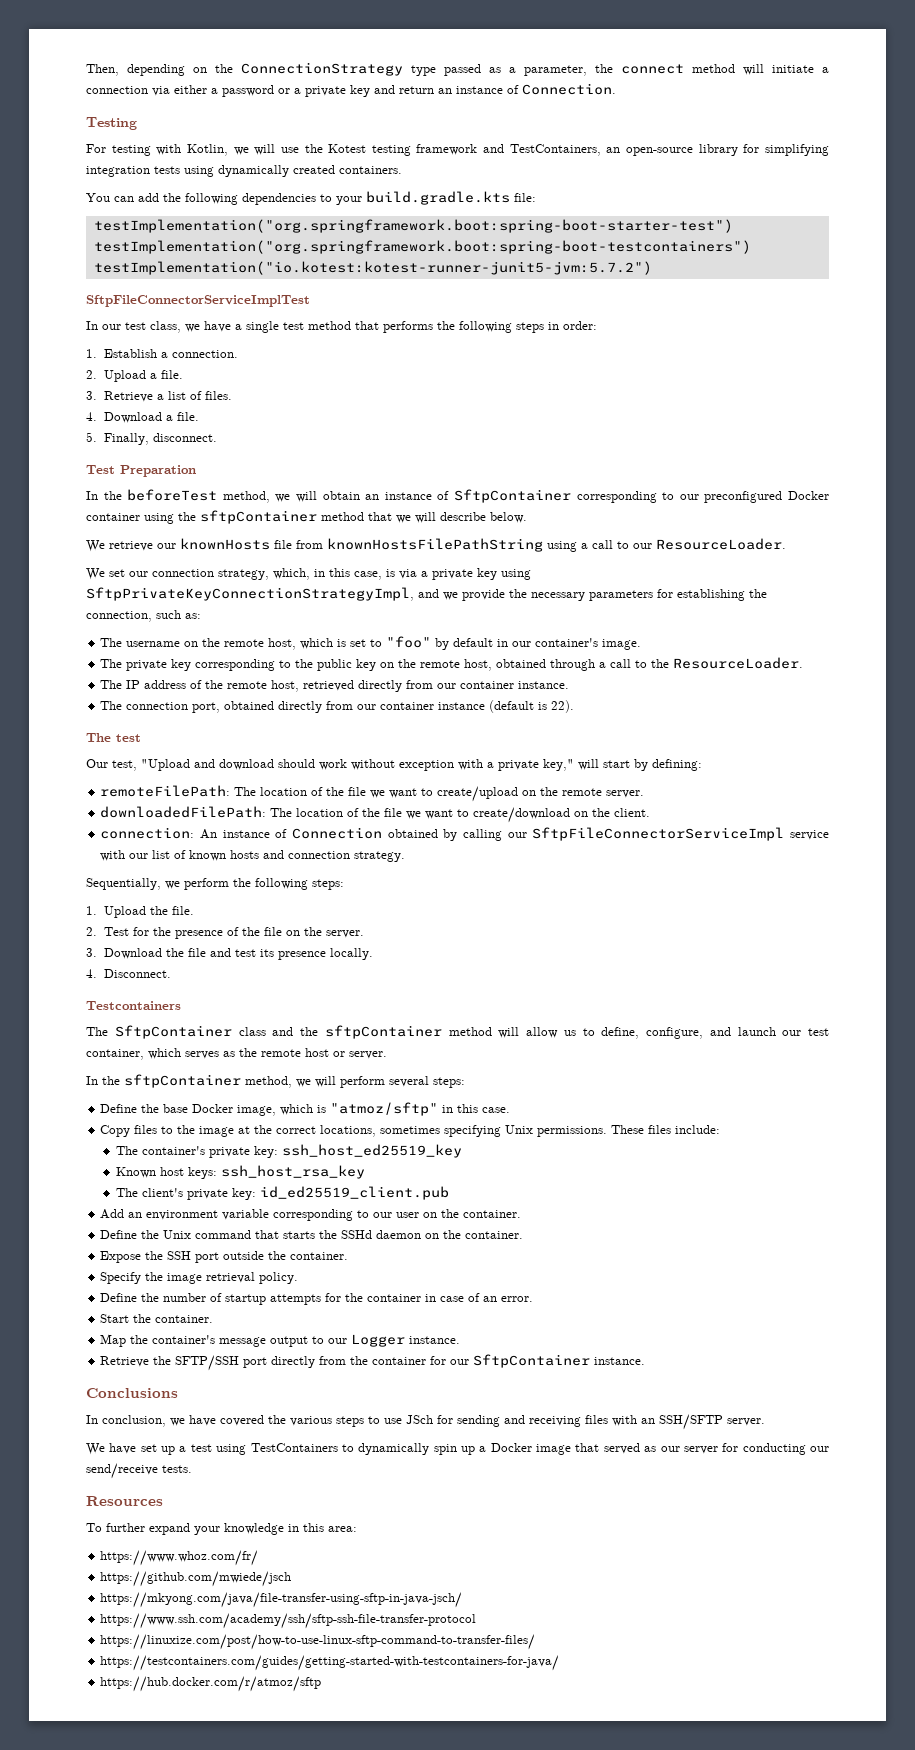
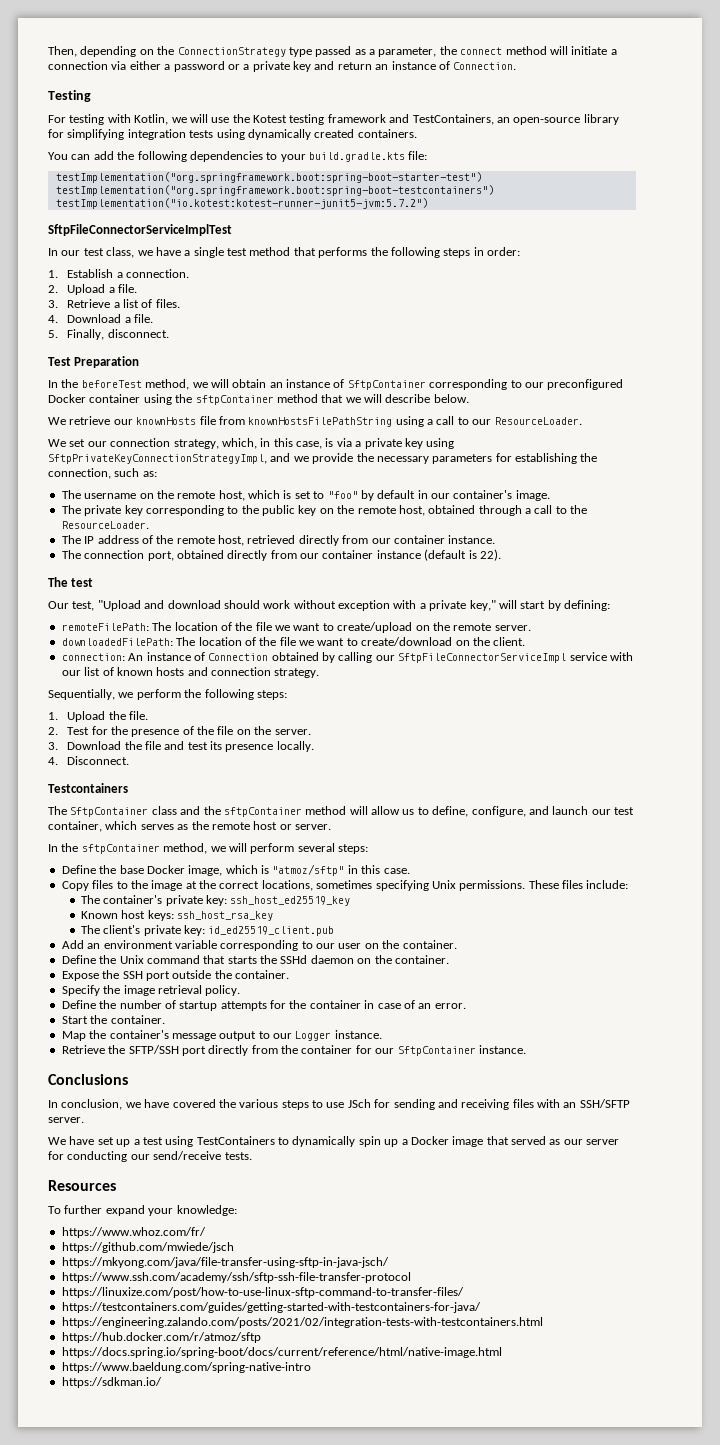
- To further expand your knowledge in this area:
+ To further expand your knowledge:
+ https://engineering.zalando.com/posts/2021/02/integration-tests-with-testcontainers.html
+ https://docs.spring.io/spring-boot/docs/current/reference/html/native-image.html
+ https://www.baeldung.com/spring-native-intro
+ https://sdkman.io/

